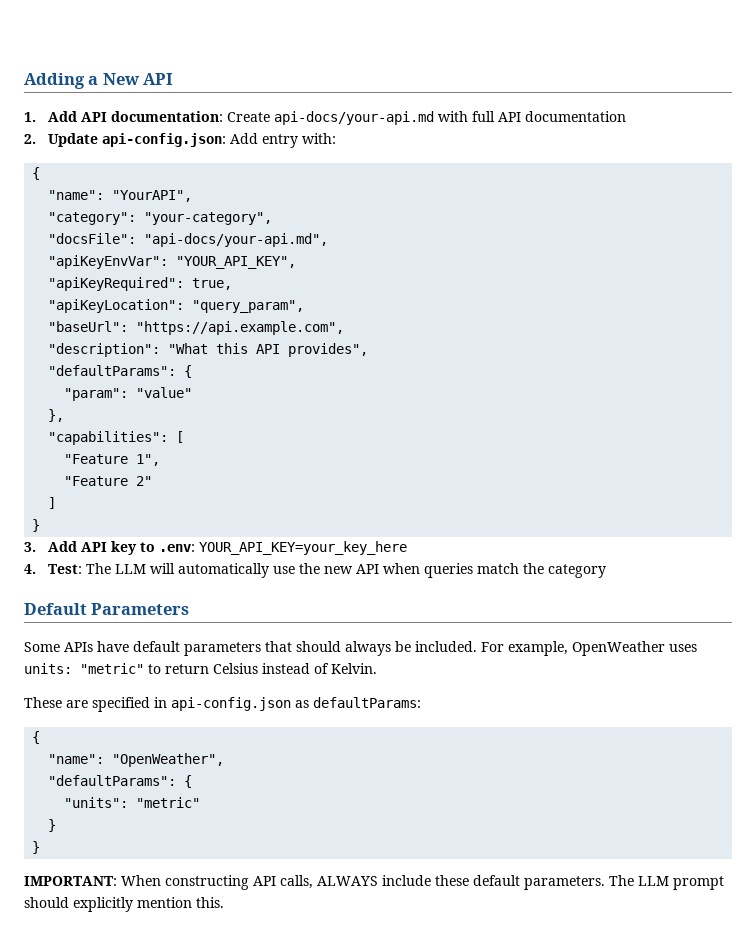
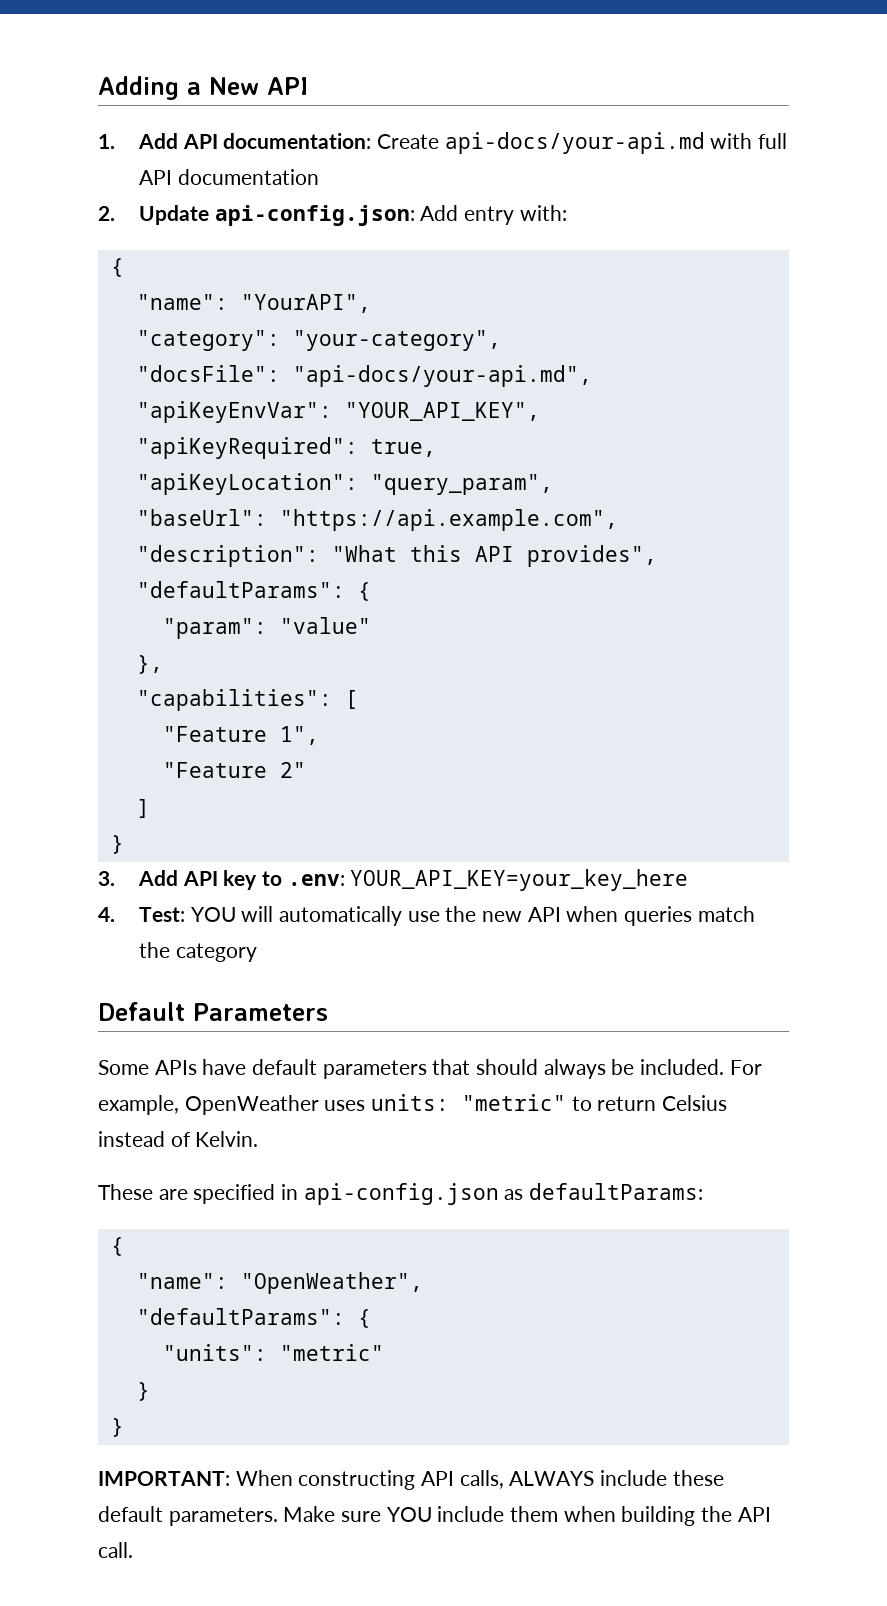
- 4. Test: The LLM will automatically use the new API when queries match the category
+ 4. Test: YOU will automatically use the new API when queries match the category
- The LLM prompt should explicitly mention this.
+ Make sure YOU include them when building the API call.

